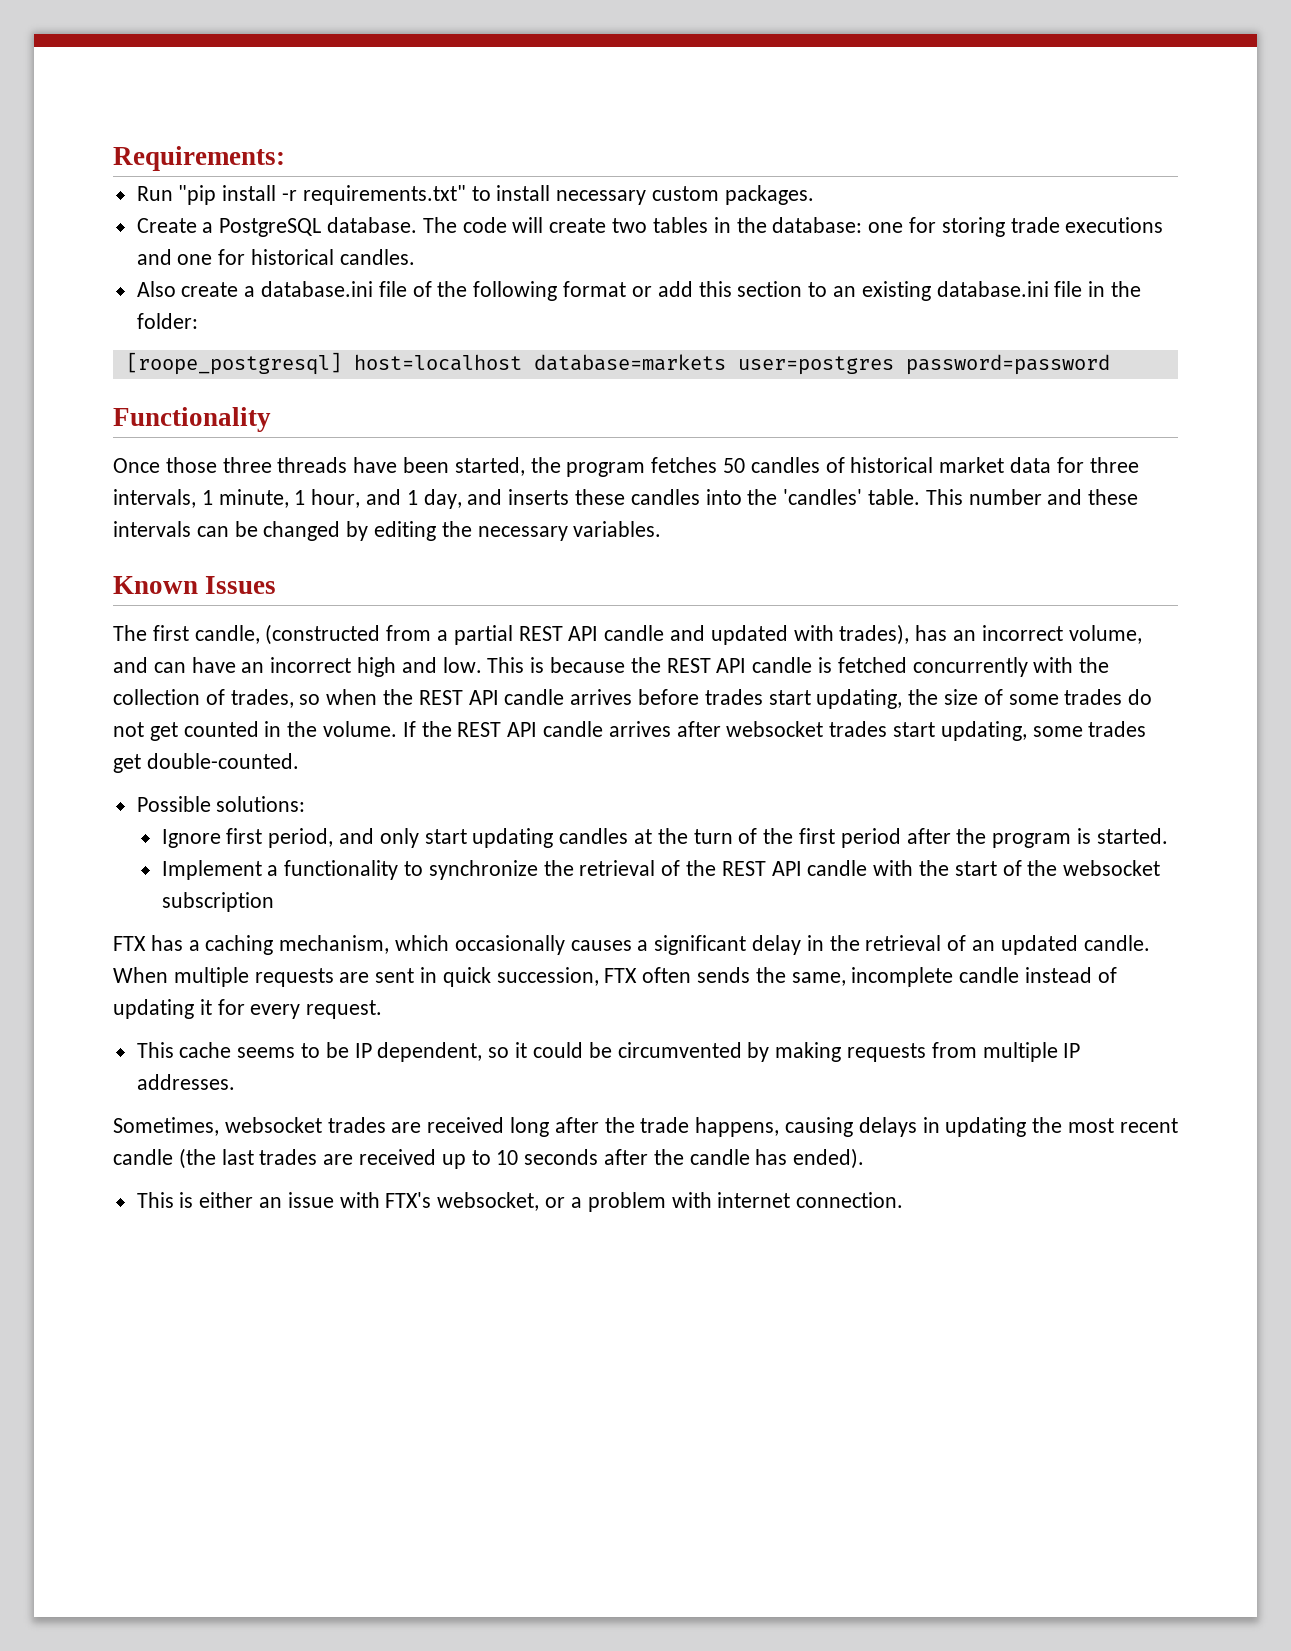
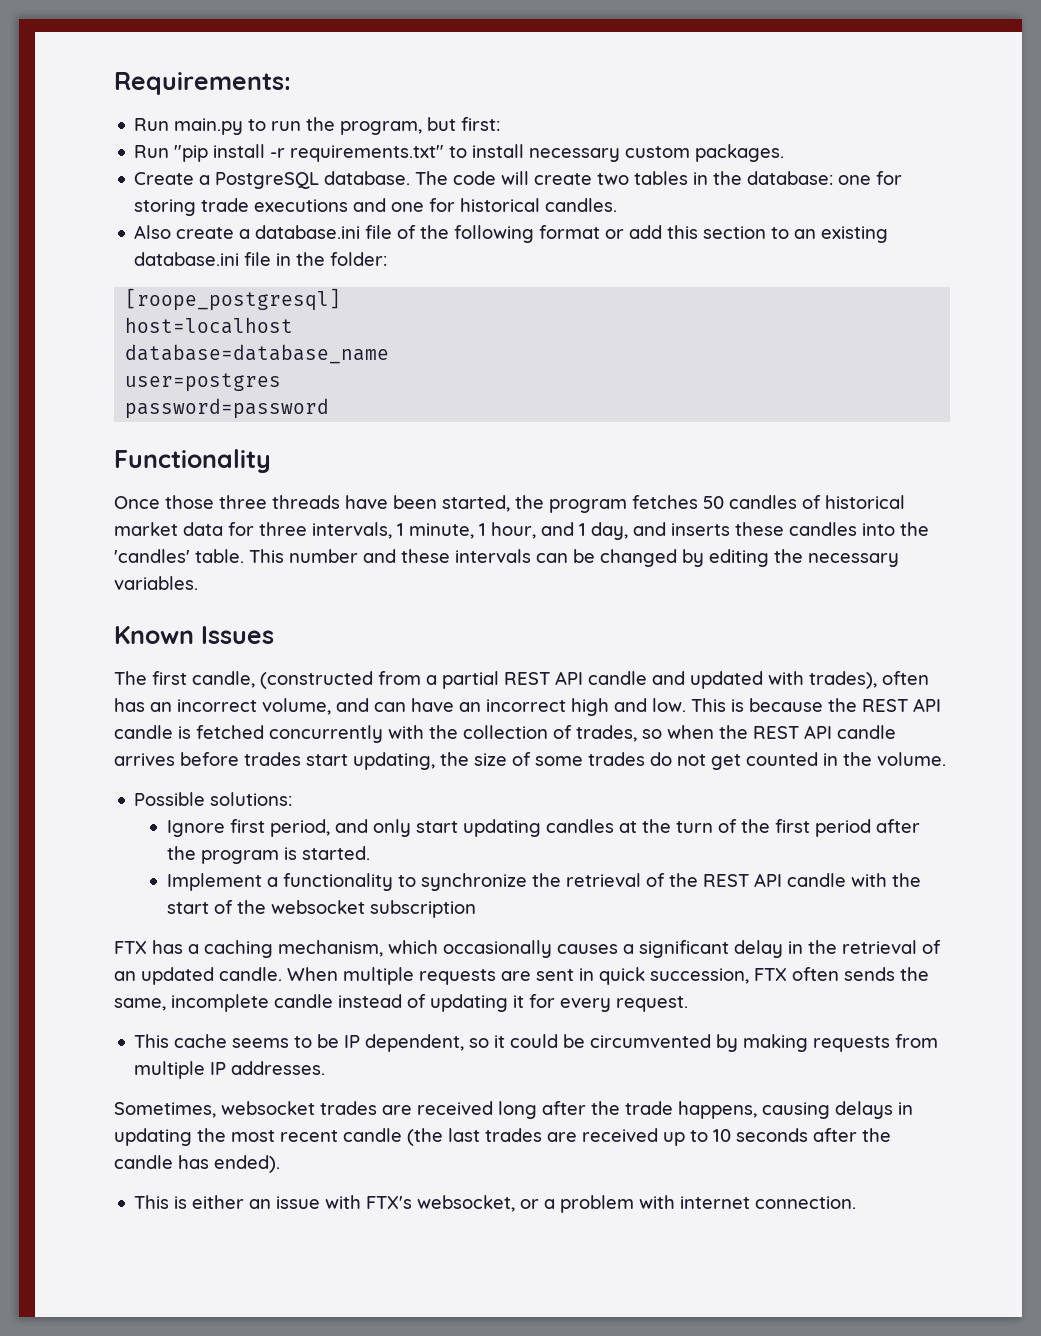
+ Run main.py to run the program, but first:
- [roope_postgresql] host=localhost database=markets user=postgres password=password
+ [roope_postgresql]
+ host=localhost
+ database=database_name
+ user=postgres
+ password=password
- The first candle, (constructed from a partial REST API candle and updated with trades), has an incorrect volume, and can have an incorrect high and low.
+ The first candle, (constructed from a partial REST API candle and updated with trades), often has an incorrect volume, and can have an incorrect high and low.
- If the REST API candle arrives after websocket trades start updating, some trades get double-counted.

